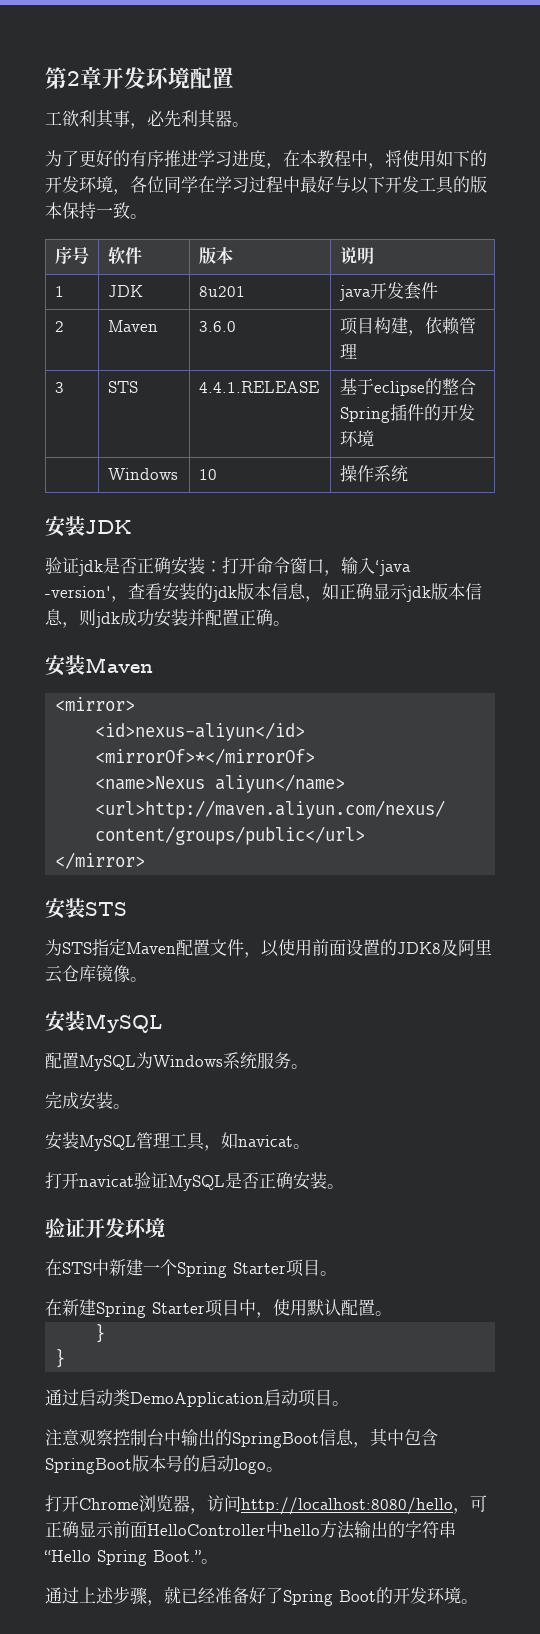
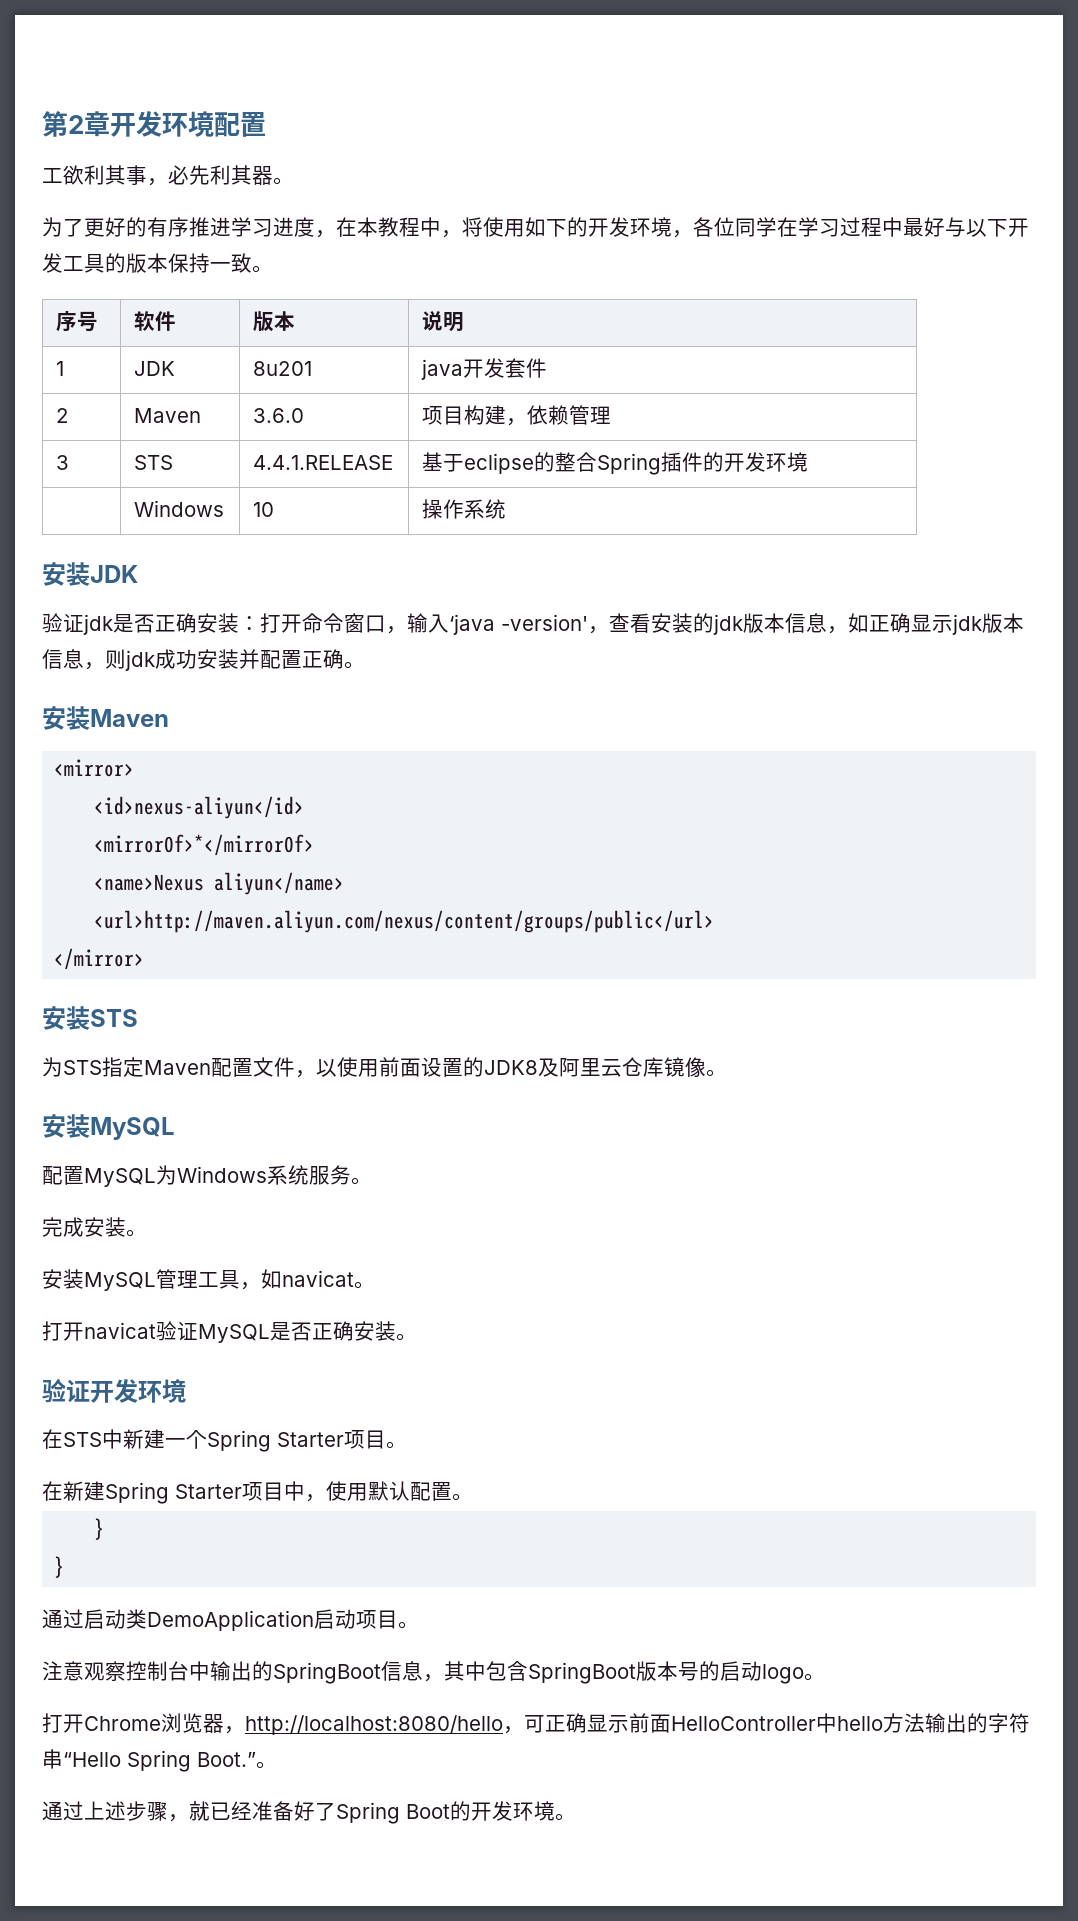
- 打开Chrome浏览器，访问http://localhost:8080/hello，可正确显示前面HelloController中hello方法输出的字符串“Hello Spring Boot.”
+ 打开Chrome浏览器，http://localhost:8080/hello，可正确显示前面HelloController中hello方法输出的字符串“Hello Spring Boot.”

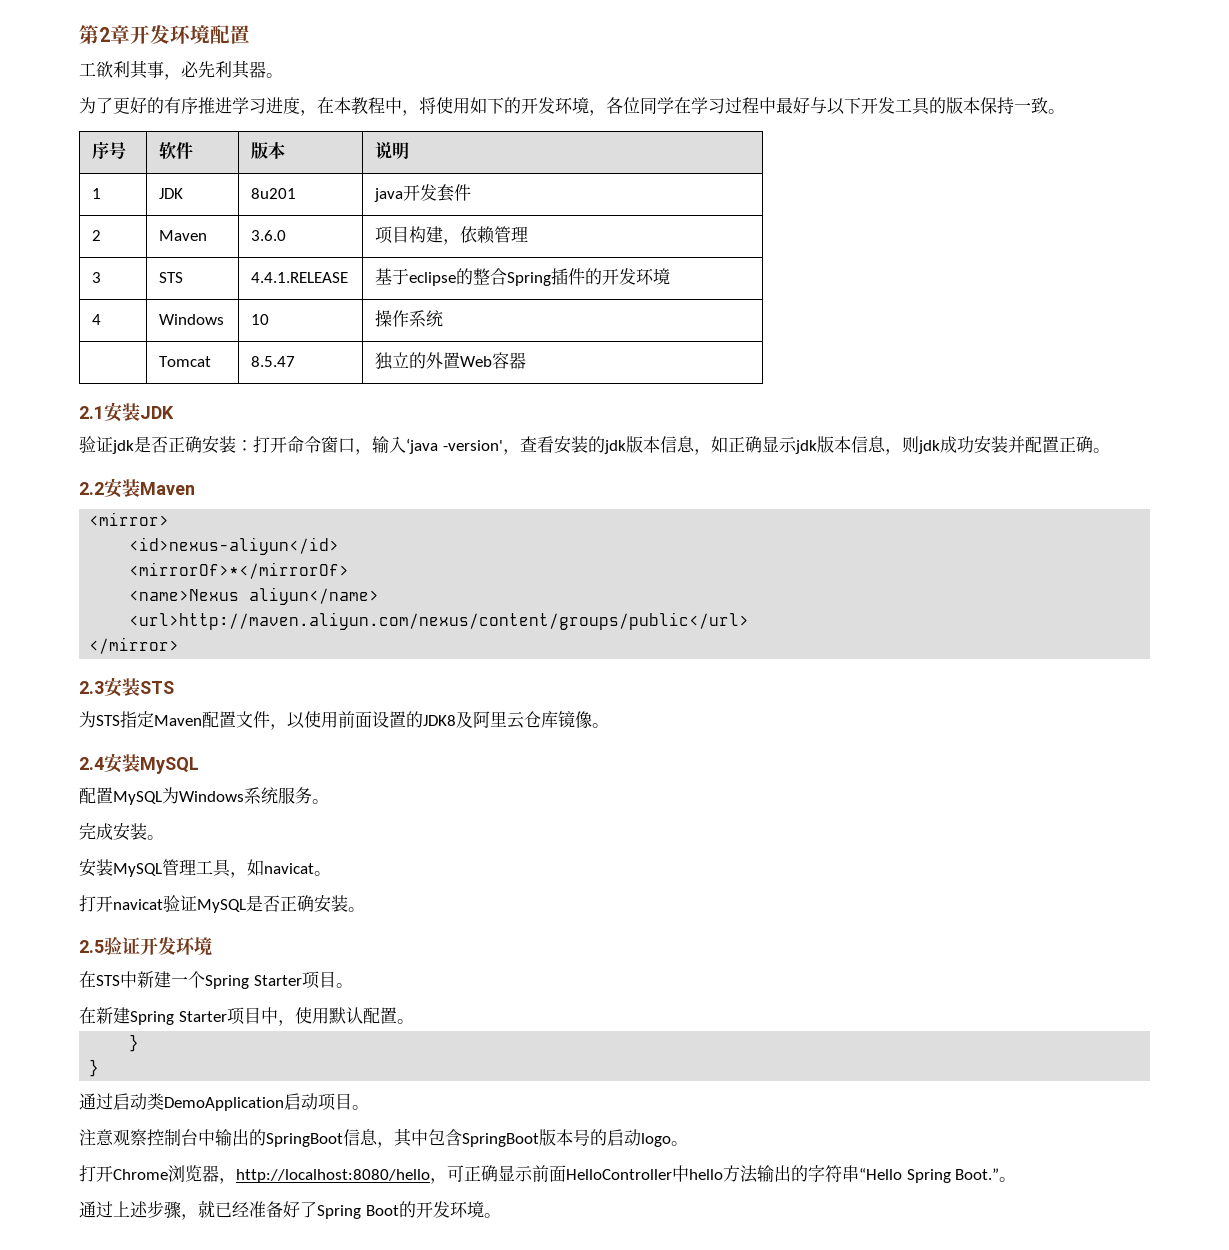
- | Windows | 10 | 操作系统
+ 4 | Windows | 10 | 操作系统
- 安装JDK
+ | Tomcat | 8.5.47 | 独立的外置Web容器
+ 2.1安装JDK
- 安装Maven
+ 2.2安装Maven
- 安装STS
+ 2.3安装STS
  为STS指定Maven配置文件，以使用前面设置的JDK8及阿里云仓库镜像。
- 安装MySQL
+ 2.4安装MySQL
- 验证开发环境
+ 2.5验证开发环境

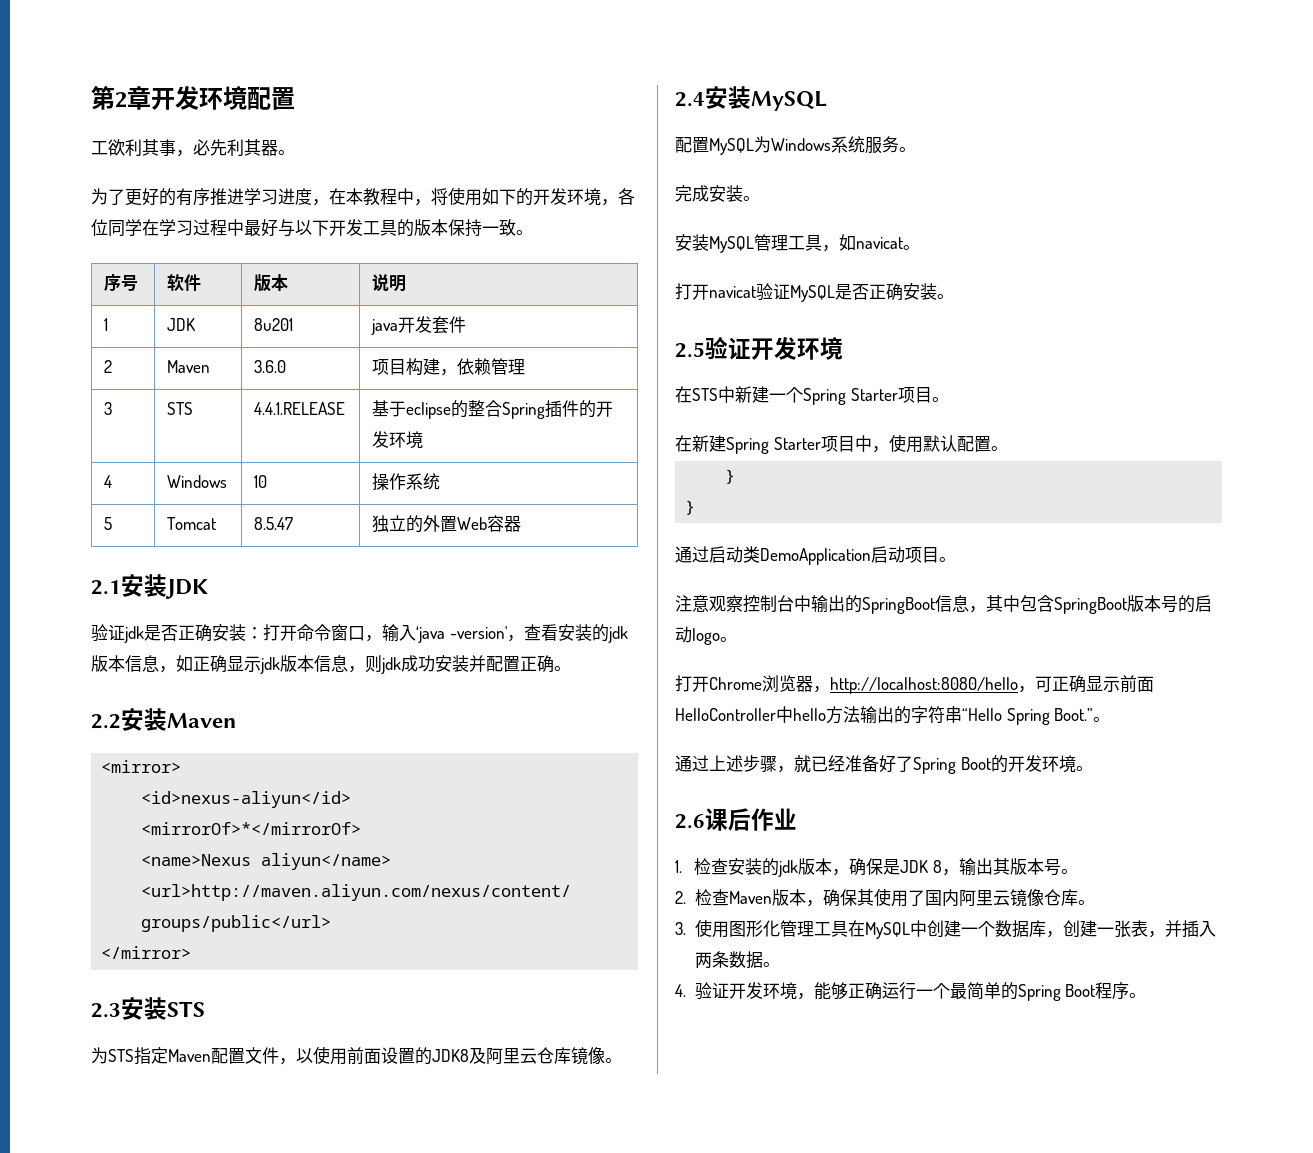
- | Tomcat | 8.5.47 | 独立的外置Web容器
+ 5 | Tomcat | 8.5.47 | 独立的外置Web容器
+ 2.6课后作业
+ 1.检查安装的jdk版本，确保是JDK 8，输出其版本号。
+ 2.检查Maven版本，确保其使用了国内阿里云镜像仓库。
+ 3.使用图形化管理工具在MySQL中创建一个数据库，创建一张表，并插入两条数据。
+ 4.验证开发环境，能够正确运行一个最简单的Spring Boot程序。

